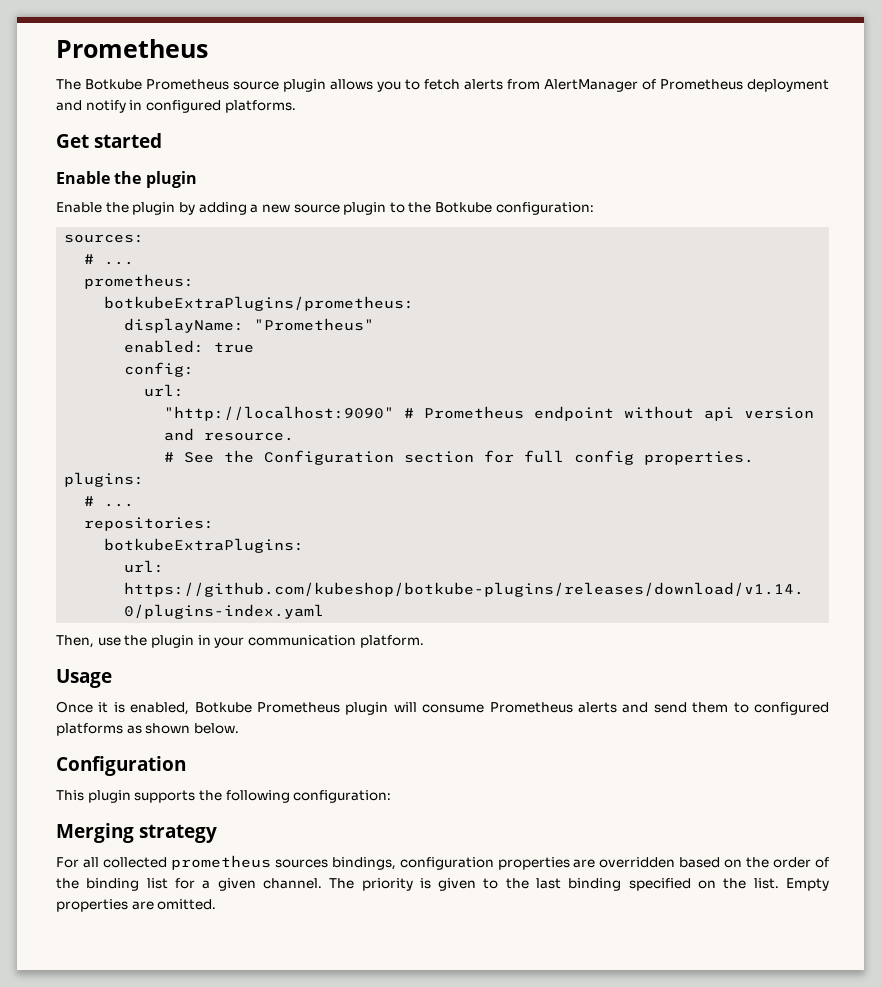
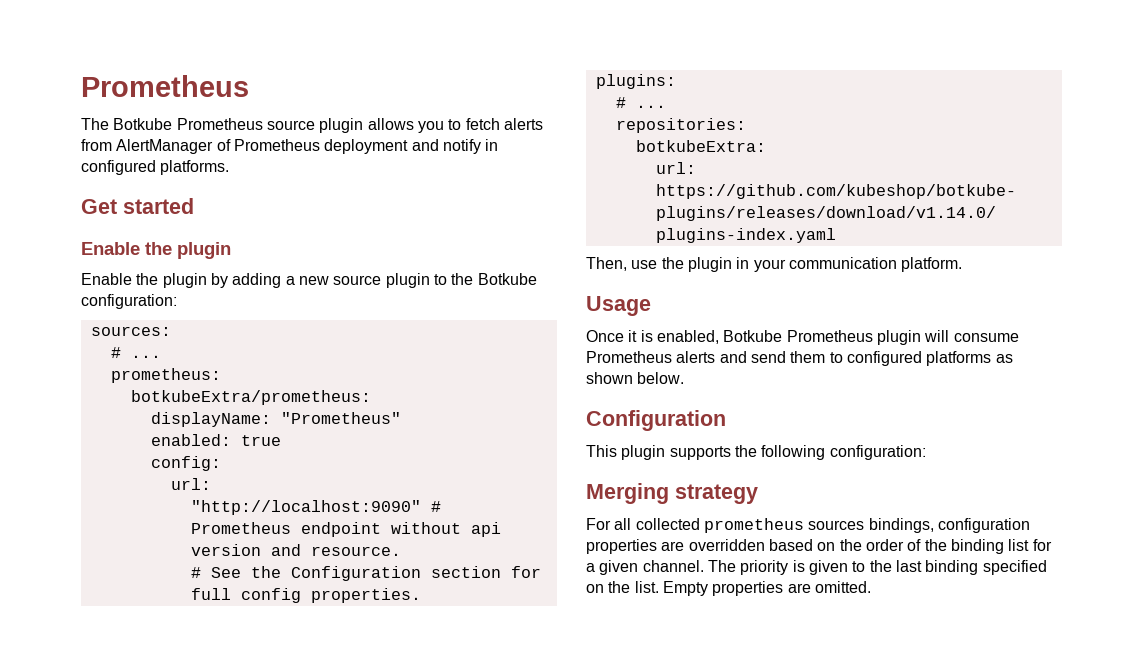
- botkubeExtraPlugins/prometheus:
+ botkubeExtra/prometheus:
- botkubeExtraPlugins:
+ botkubeExtra:

